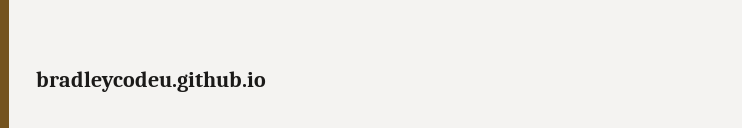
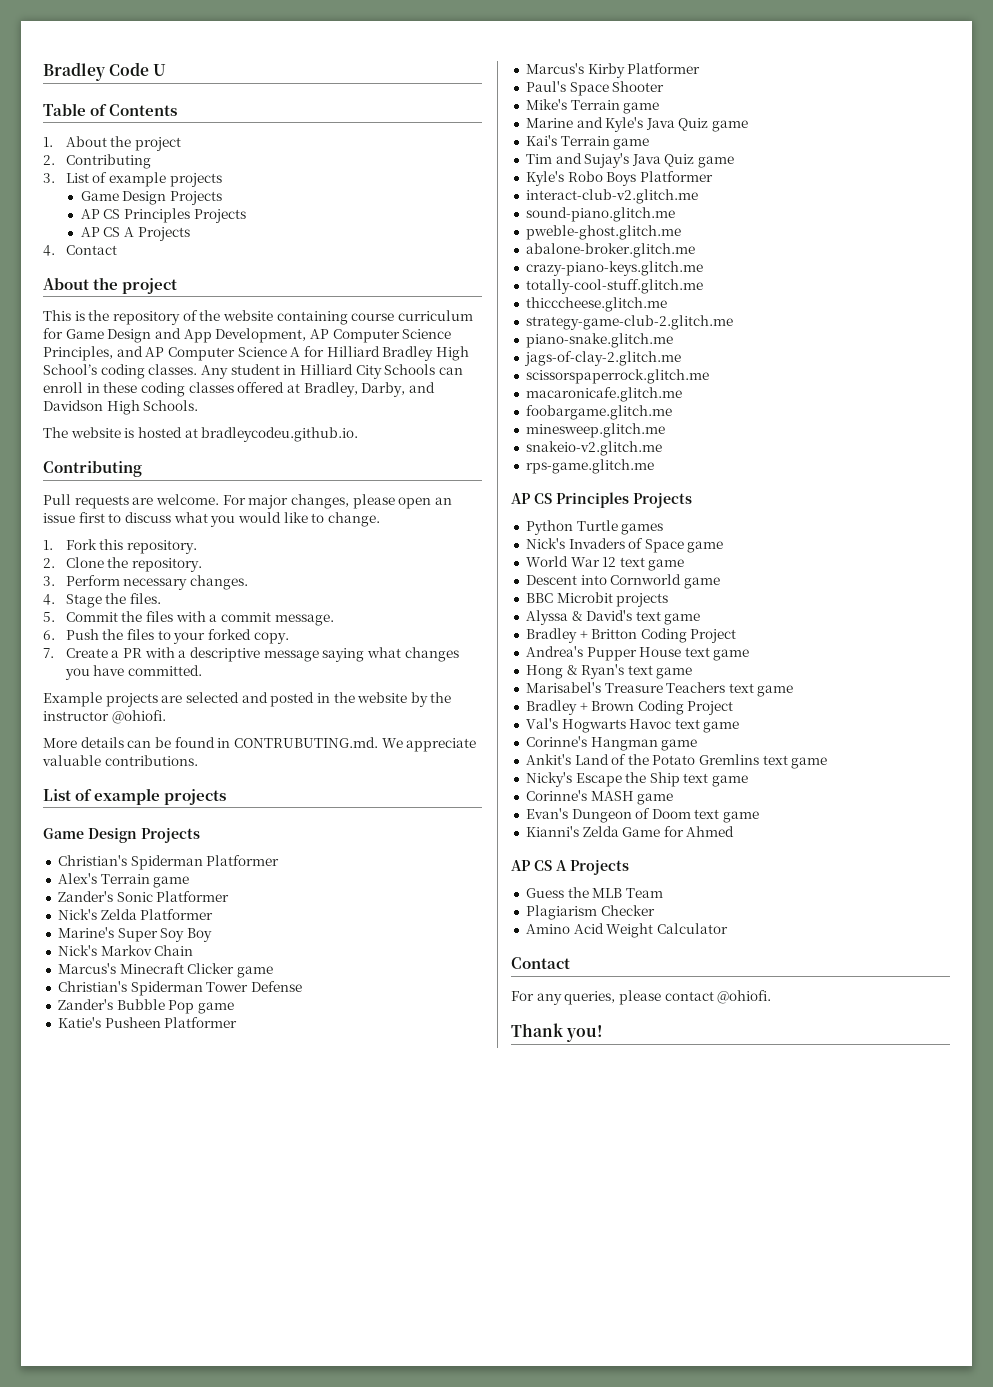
- bradleycodeu.github.io
+ Bradley Code U
+ Table of Contents
+ 1. About the project
+ 2. Contributing
+ 3. List of example projects
+ Game Design Projects
+ AP CS Principles Projects
+ AP CS A Projects
+ 4. Contact
+ About the project
+ This is the repository of the website containing course curriculum for Game Design and App Development, AP Computer Science Principles, and AP Computer Science A for Hilliard Bradley High School’s coding classes. Any student in Hilliard City Schools can enroll in these coding classes offered at Bradley, Darby, and Davidson High Schools.
+ The website is hosted at bradleycodeu.github.io.
+ Contributing
+ Pull requests are welcome. For major changes, please open an issue first to discuss what you would like to change.
+ 1. Fork this repository.
+ 2. Clone the repository.
+ 3. Perform necessary changes.
+ 4. Stage the files.
+ 5. Commit the files with a commit message.
+ 6. Push the files to your forked copy.
+ 7. Create a PR with a descriptive message saying what changes you have committed.
+ Example projects are selected and posted in the website by the instructor @ohiofi.
+ More details can be found in CONTRUBUTING.md. We appreciate valuable contributions.
+ List of example projects
+ Game Design Projects
+ Christian's Spiderman Platformer
+ Alex's Terrain game
+ Zander's Sonic Platformer
+ Nick's Zelda Platformer
+ Marine's Super Soy Boy
+ Nick's Markov Chain
+ Marcus's Minecraft Clicker game
+ Christian's Spiderman Tower Defense
+ Zander's Bubble Pop game
+ Katie's Pusheen Platformer
+ Marcus's Kirby Platformer
+ Paul's Space Shooter
+ Mike's Terrain game
+ Marine and Kyle's Java Quiz game
+ Kai's Terrain game
+ Tim and Sujay's Java Quiz game
+ Kyle's Robo Boys Platformer
+ interact-club-v2.glitch.me
+ sound-piano.glitch.me
+ pweble-ghost.glitch.me
+ abalone-broker.glitch.me
+ crazy-piano-keys.glitch.me
+ totally-cool-stuff.glitch.me
+ thicccheese.glitch.me
+ strategy-game-club-2.glitch.me
+ piano-snake.glitch.me
+ jags-of-clay-2.glitch.me
+ scissorspaperrock.glitch.me
+ macaronicafe.glitch.me
+ foobargame.glitch.me
+ minesweep.glitch.me
+ snakeio-v2.glitch.me
+ rps-game.glitch.me
+ AP CS Principles Projects
+ Python Turtle games
+ Nick's Invaders of Space game
+ World War 12 text game
+ Descent into Cornworld game
+ BBC Microbit projects
+ Alyssa & David's text game
+ Bradley + Britton Coding Project
+ Andrea's Pupper House text game
+ Hong & Ryan's text game
+ Marisabel's Treasure Teachers text game
+ Bradley + Brown Coding Project
+ Val's Hogwarts Havoc text game
+ Corinne's Hangman game
+ Ankit's Land of the Potato Gremlins text game
+ Nicky's Escape the Ship text game
+ Corinne's MASH game
+ Evan's Dungeon of Doom text game
+ Kianni's Zelda Game for Ahmed
+ AP CS A Projects
+ Guess the MLB Team
+ Plagiarism Checker
+ Amino Acid Weight Calculator
+ Contact
+ For any queries, please contact @ohiofi.
+ Thank you!

